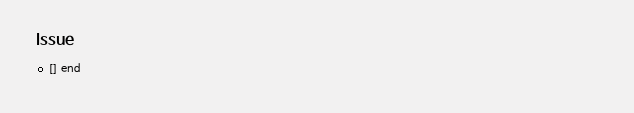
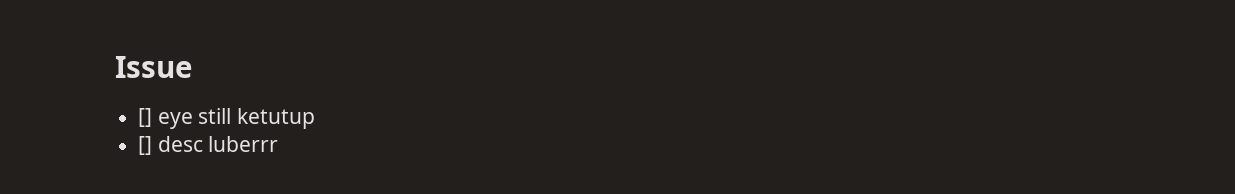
- [] end
+ [] eye still ketutup
+ [] desc luberrr

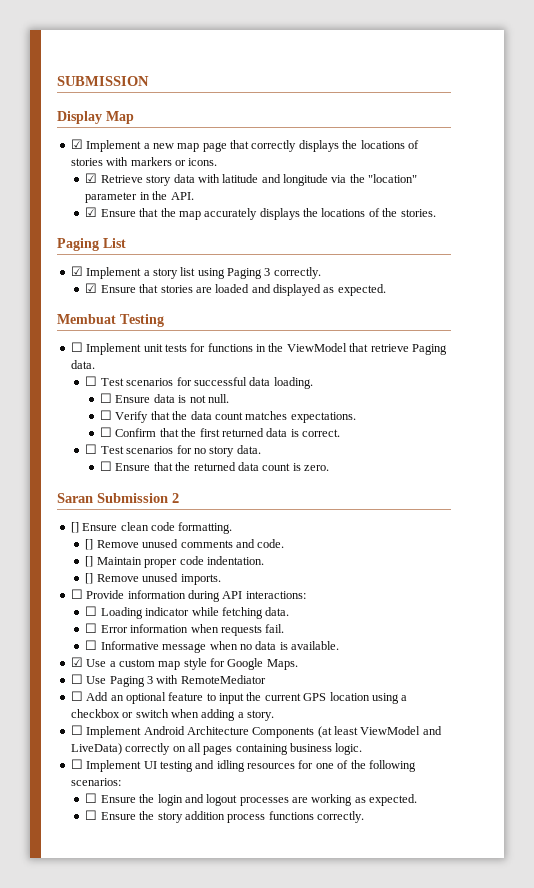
- Issue
- [] eye still ketutup
- [] desc luberrr
+ SUBMISSION
+ Display Map
+ ☑ Implement a new map page that correctly displays the locations of stories with markers or icons.
+ ☑ Retrieve story data with latitude and longitude via the "location" parameter in the API.
+ ☑ Ensure that the map accurately displays the locations of the stories.
+ Paging List
+ ☑ Implement a story list using Paging 3 correctly.
+ ☑ Ensure that stories are loaded and displayed as expected.
+ Membuat Testing
+ ☐ Implement unit tests for functions in the ViewModel that retrieve Paging data.
+ ☐ Test scenarios for successful data loading.
+ ☐ Ensure data is not null.
+ ☐ Verify that the data count matches expectations.
+ ☐ Confirm that the first returned data is correct.
+ ☐ Test scenarios for no story data.
+ ☐ Ensure that the returned data count is zero.
+ Saran Submission 2
+ [] Ensure clean code formatting.
+ [] Remove unused comments and code.
+ [] Maintain proper code indentation.
+ [] Remove unused imports.
+ ☐ Provide information during API interactions:
+ ☐ Loading indicator while fetching data.
+ ☐ Error information when requests fail.
+ ☐ Informative message when no data is available.
+ ☑ Use a custom map style for Google Maps.
+ ☐ Use Paging 3 with RemoteMediator
+ ☐ Add an optional feature to input the current GPS location using a checkbox or switch when adding a story.
+ ☐ Implement Android Architecture Components (at least ViewModel and LiveData) correctly on all pages containing business logic.
+ ☐ Implement UI testing and idling resources for one of the following scenarios:
+ ☐ Ensure the login and logout processes are working as expected.
+ ☐ Ensure the story addition process functions correctly.

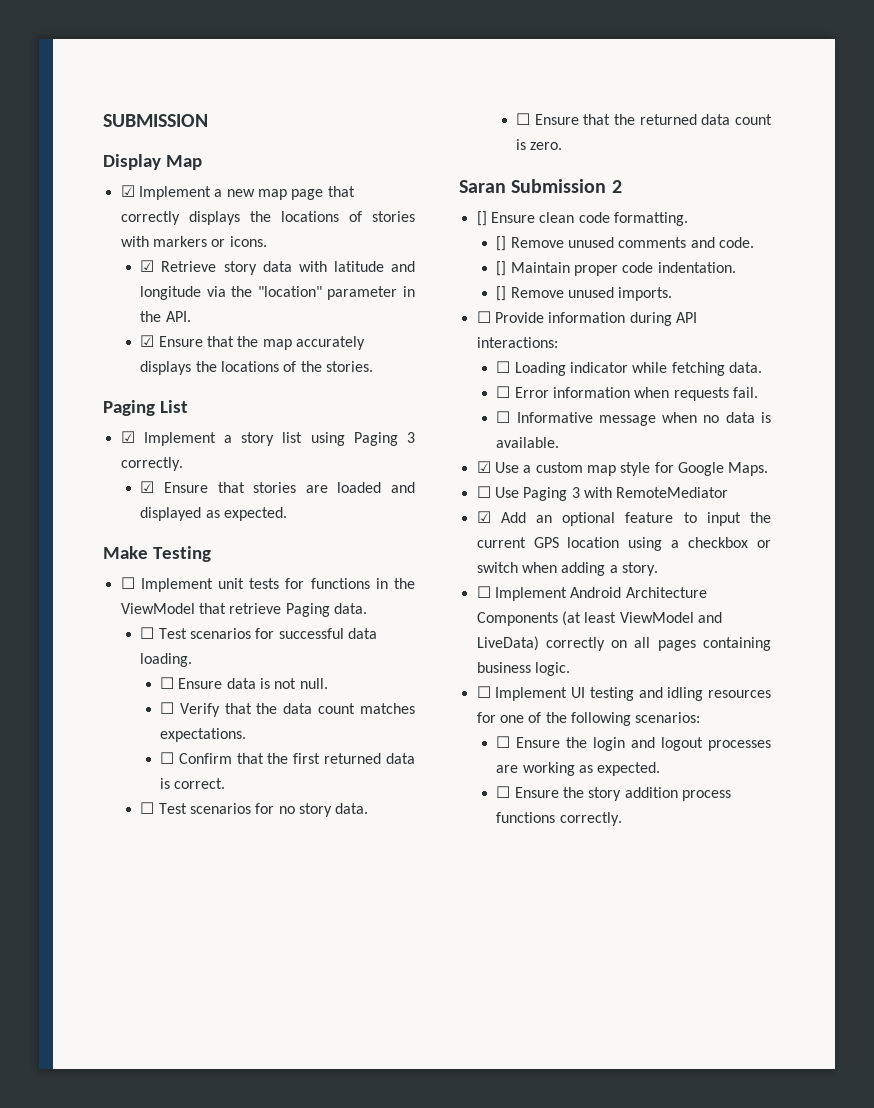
- Membuat Testing
+ Make Testing
- ☐ Add an optional feature to input the current GPS location using a checkbox or switch when adding a story.
+ ☑ Add an optional feature to input the current GPS location using a checkbox or switch when adding a story.

